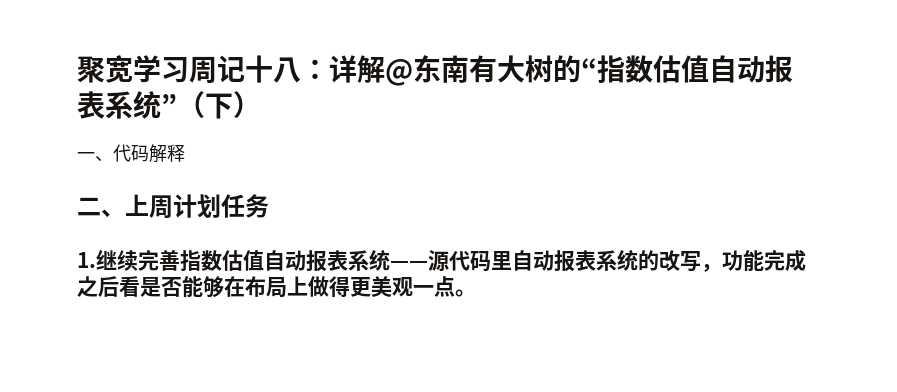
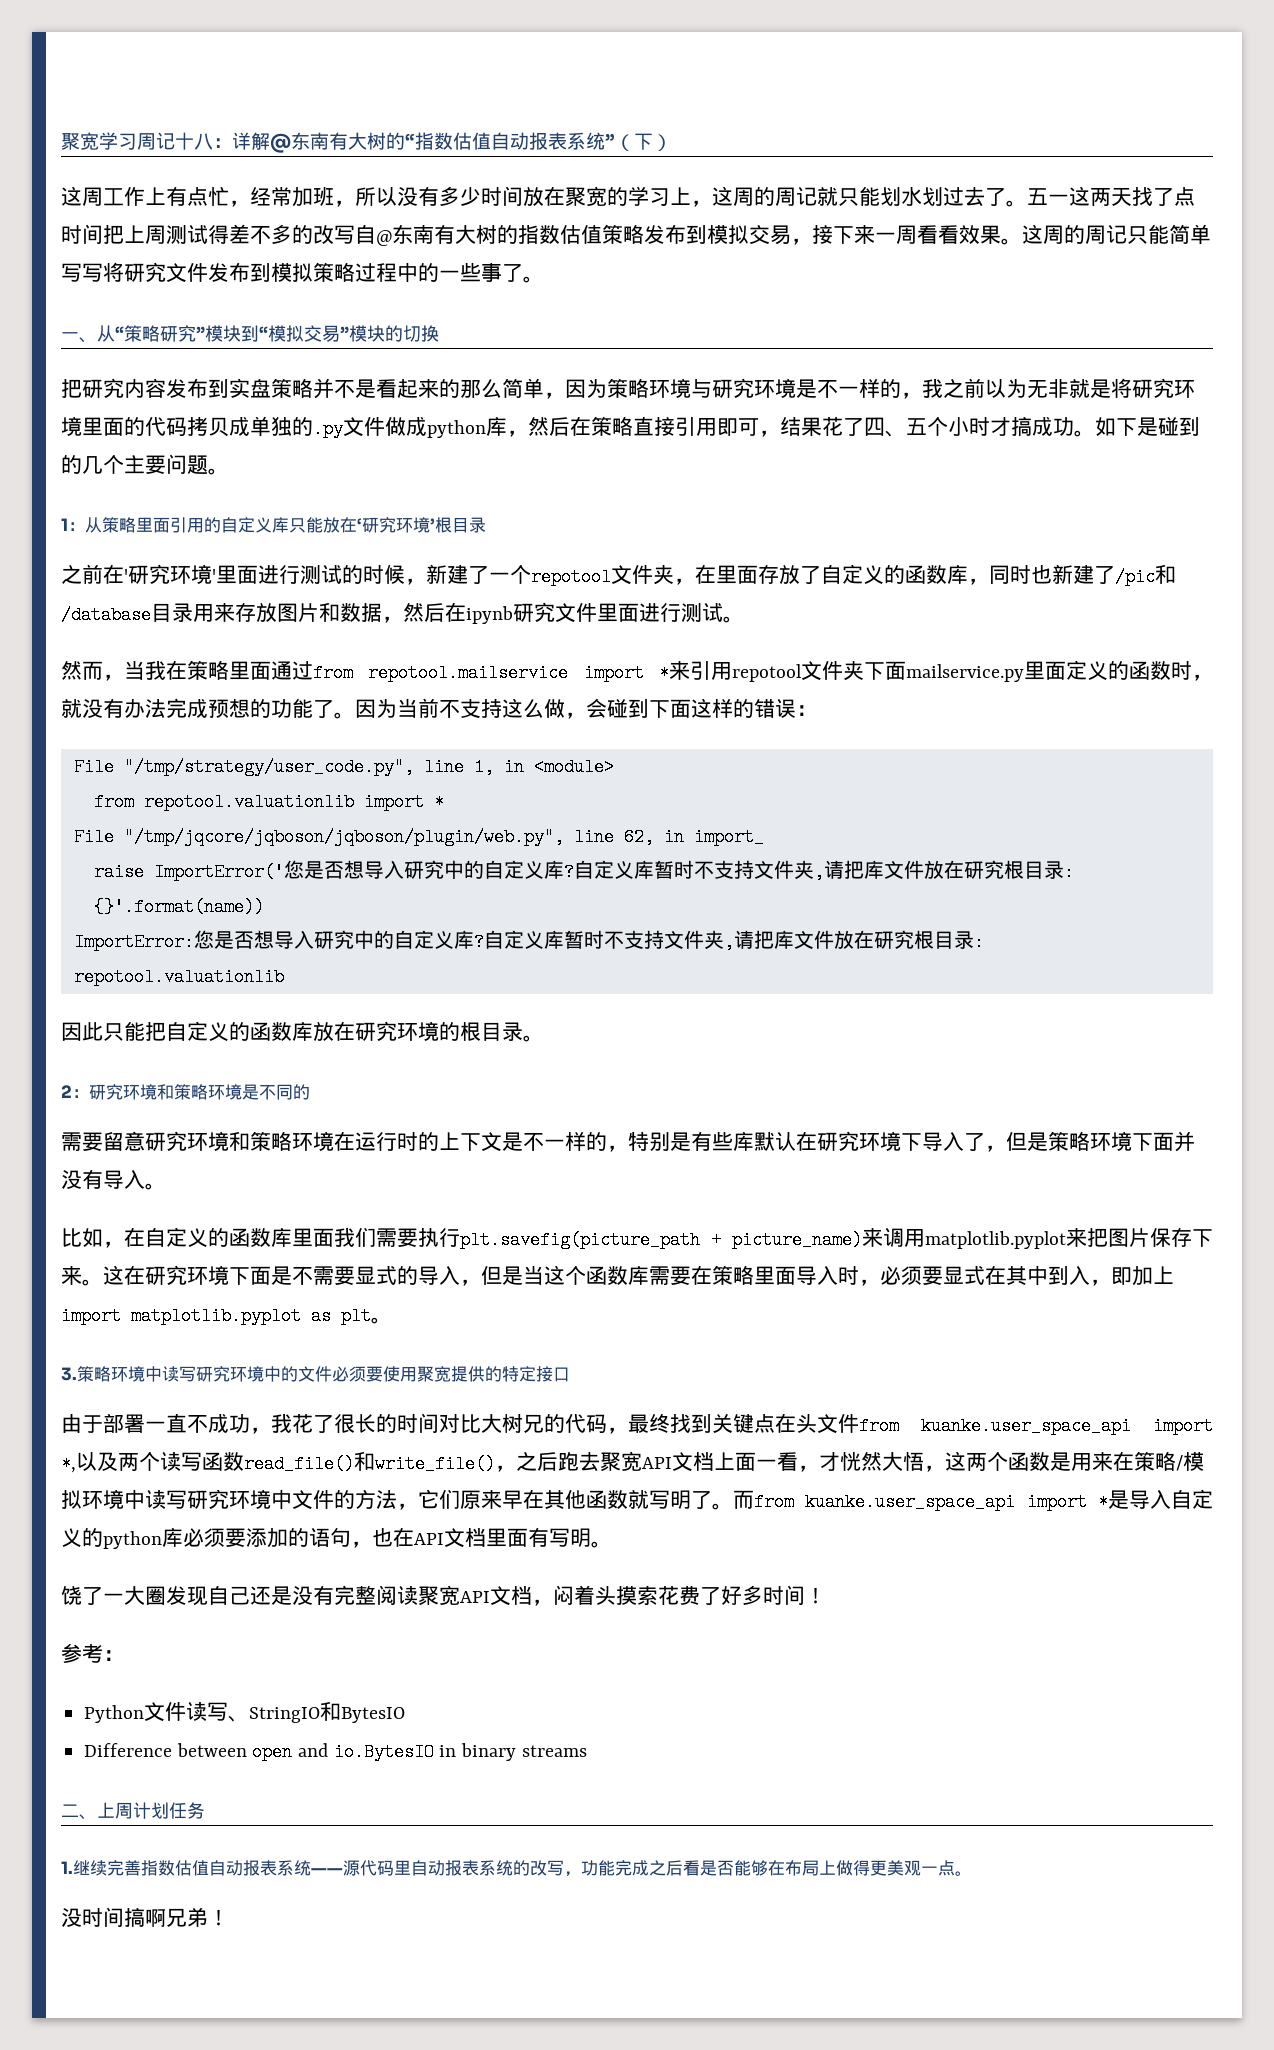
- 一、代码解释
+ 这周工作上有点忙，经常加班，所以没有多少时间放在聚宽的学习上，这周的周记就只能划水划过去了。五一这两天找了点时间把上周测试得差不多的改写自@东南有大树的指数估值策略发布到模拟交易，接下来一周看看效果。这周的周记只能简单写写将研究文件发布到模拟策略过程中的一些事了。
+ 一、从“策略研究”模块到“模拟交易”模块的切换
+ 把研究内容发布到实盘策略并不是看起来的那么简单，因为策略环境与研究环境是不一样的，我之前以为无非就是将研究环境里面的代码拷贝成单独的.py文件做成python库，然后在策略直接引用即可，结果花了四、五个小时才搞成功。如下是碰到的几个主要问题。
+ 1：从策略里面引用的自定义库只能放在‘研究环境’根目录
+ 之前在'研究环境'里面进行测试的时候，新建了一个repotool文件夹，在里面存放了自定义的函数库，同时也新建了/pic和/database目录用来存放图片和数据，然后在ipynb研究文件里面进行测试。
+ 然而，当我在策略里面通过from repotool.mailservice import *来引用repotool文件夹下面mailservice.py里面定义的函数时，就没有办法完成预想的功能了。因为当前不支持这么做，会碰到下面这样的错误：
+ File "/tmp/strategy/user_code.py", line 1, in <module>
+ from repotool.valuationlib import *
+ File "/tmp/jqcore/jqboson/jqboson/plugin/web.py", line 62, in import_
+ raise ImportError('您是否想导入研究中的自定义库?自定义库暂时不支持文件夹,请把库文件放在研究根目录: {}'.format(name))
+ ImportError:您是否想导入研究中的自定义库?自定义库暂时不支持文件夹,请把库文件放在研究根目录: repotool.valuationlib
+ 因此只能把自定义的函数库放在研究环境的根目录。
+ 2：研究环境和策略环境是不同的
+ 需要留意研究环境和策略环境在运行时的上下文是不一样的，特别是有些库默认在研究环境下导入了，但是策略环境下面并没有导入。
+ 比如，在自定义的函数库里面我们需要执行plt.savefig(picture_path + picture_name)来调用matplotlib.pyplot来把图片保存下来。这在研究环境下面是不需要显式的导入，但是当这个函数库需要在策略里面导入时，必须要显式在其中到入，即加上import matplotlib.pyplot as plt。
+ 3.策略环境中读写研究环境中的文件必须要使用聚宽提供的特定接口
+ 由于部署一直不成功，我花了很长的时间对比大树兄的代码，最终找到关键点在头文件from kuanke.user_space_api import *,以及两个读写函数read_file()和write_file()，之后跑去聚宽API文档上面一看，才恍然大悟，这两个函数是用来在策略/模拟环境中读写研究环境中文件的方法，它们原来早在其他函数就写明了。而from kuanke.user_space_api import *是导入自定义的python库必须要添加的语句，也在API文档里面有写明。
+ 饶了一大圈发现自己还是没有完整阅读聚宽API文档，闷着头摸索花费了好多时间！
+ 参考：
+ Python文件读写、StringIO和BytesIO
+ Difference between open and io.BytesIO in binary streams
+ 没时间搞啊兄弟！

